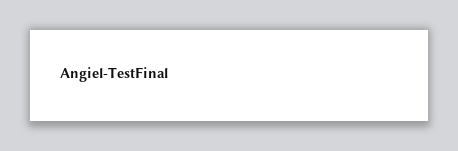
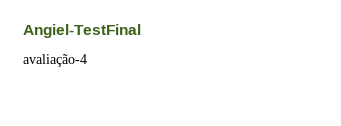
+ avaliação-4

